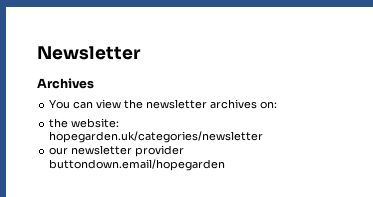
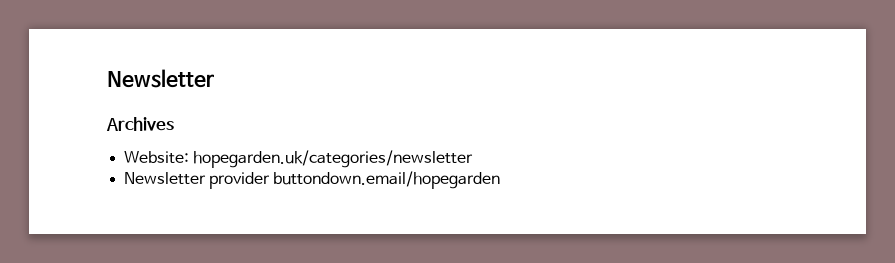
- You can view the newsletter archives on:
- the website: hopegarden.uk/categories/newsletter
+ Website: hopegarden.uk/categories/newsletter
- our newsletter provider buttondown.email/hopegarden
+ Newsletter provider buttondown.email/hopegarden

